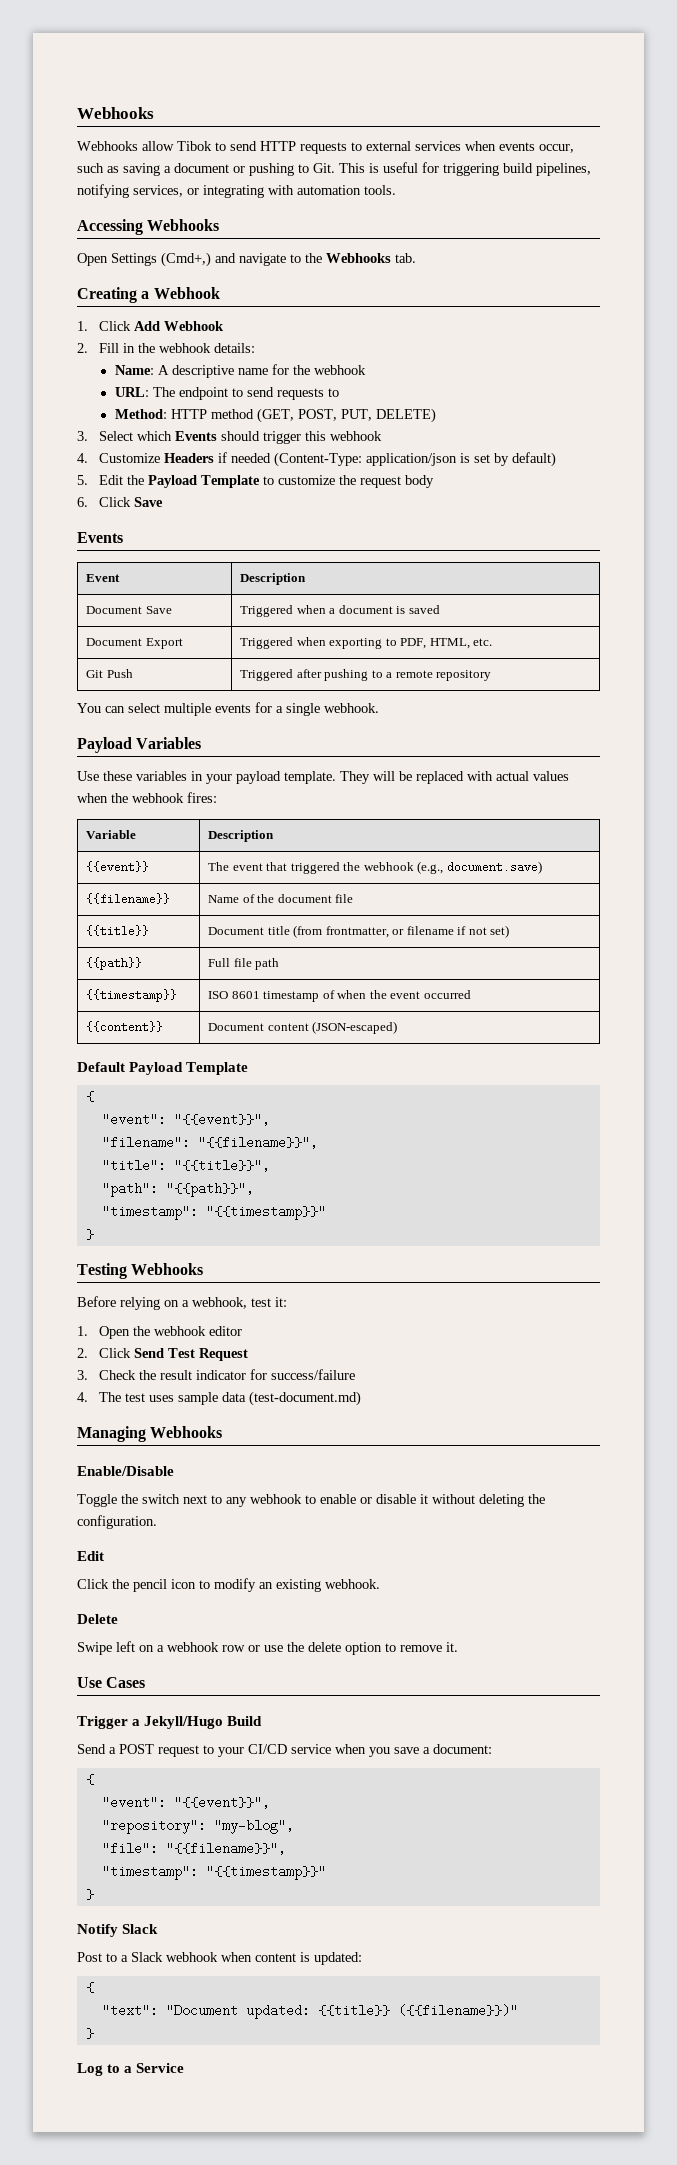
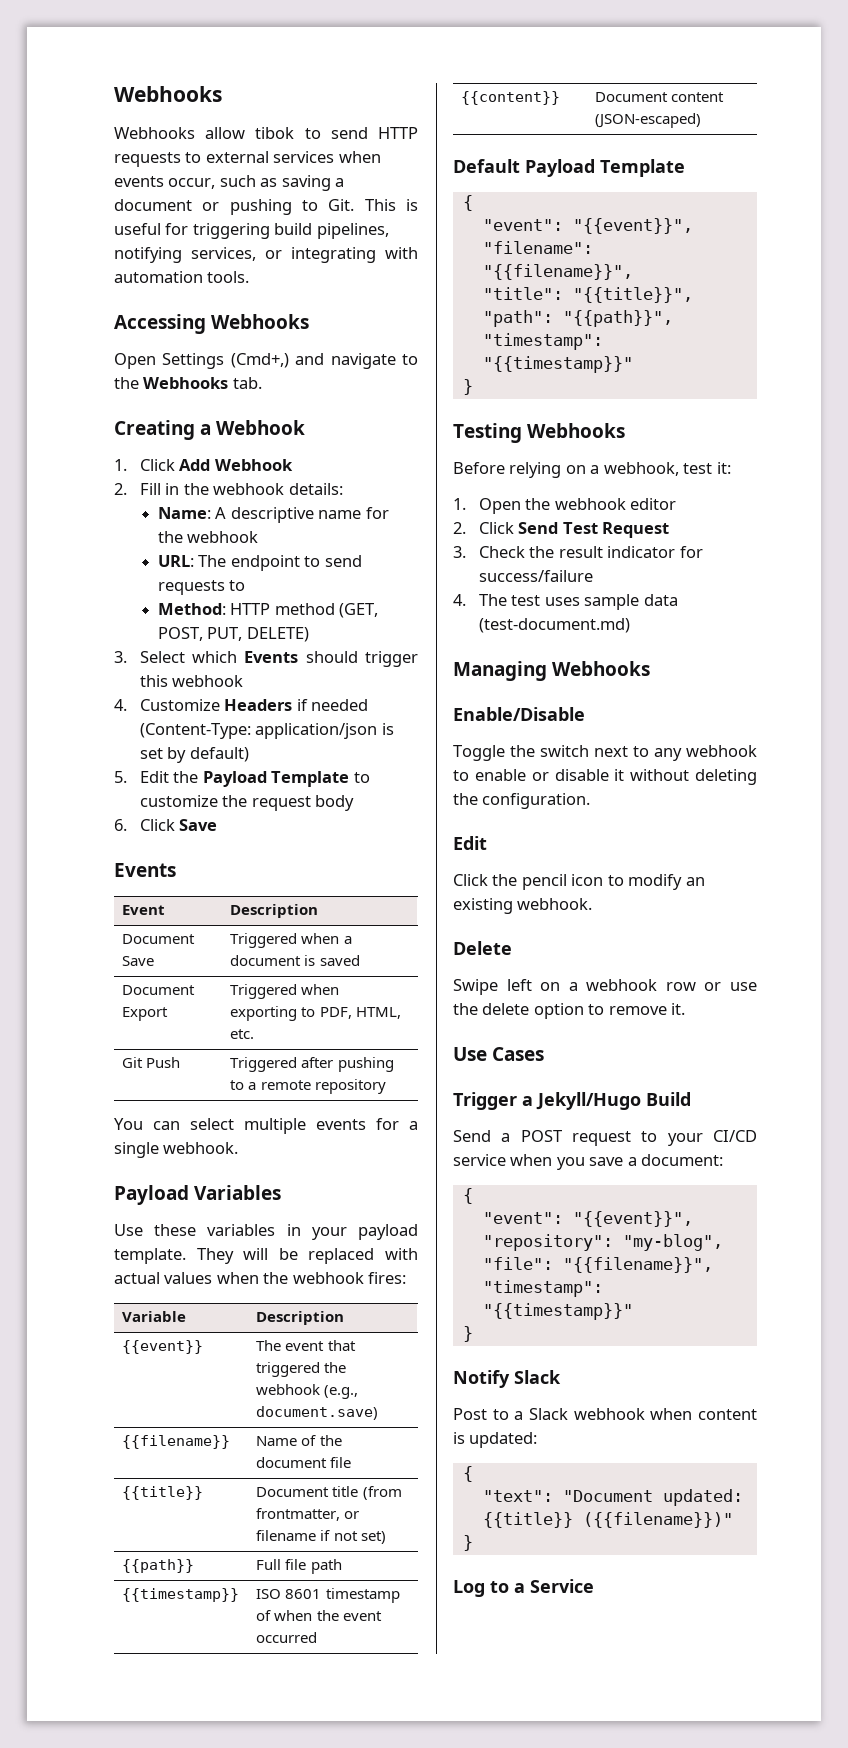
- Webhooks allow Tibok to send HTTP requests to external services when events occur, such as saving a document or pushing to Git. This is useful for triggering build pipelines, notifying services, or integrating with automation tools.
+ Webhooks allow tibok to send HTTP requests to external services when events occur, such as saving a document or pushing to Git. This is useful for triggering build pipelines, notifying services, or integrating with automation tools.

